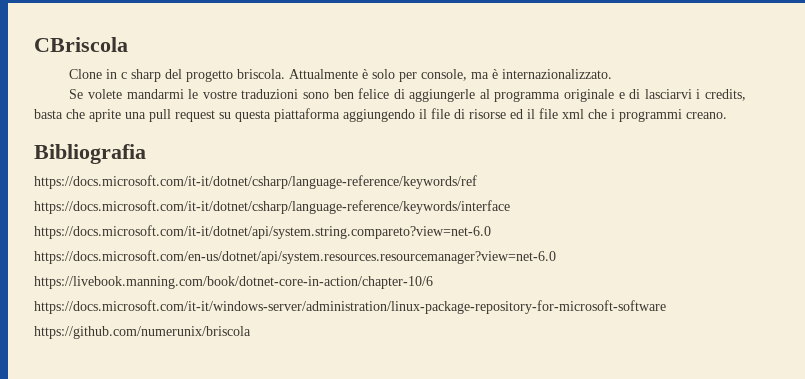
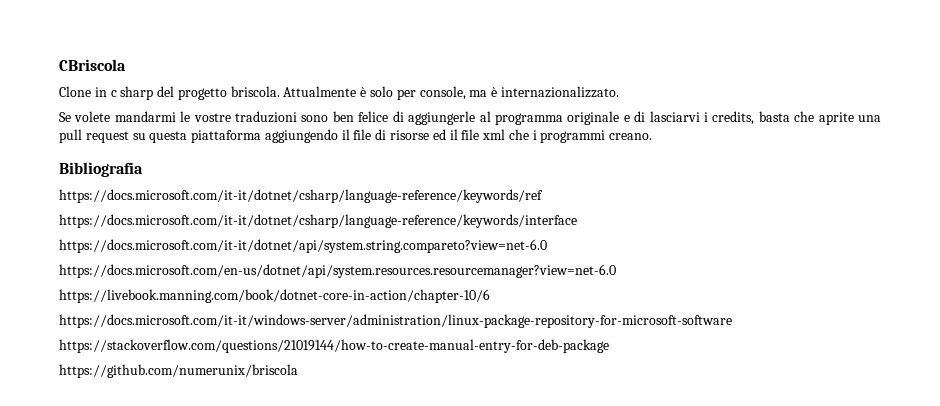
+ https://stackoverflow.com/questions/21019144/how-to-create-manual-entry-for-deb-package

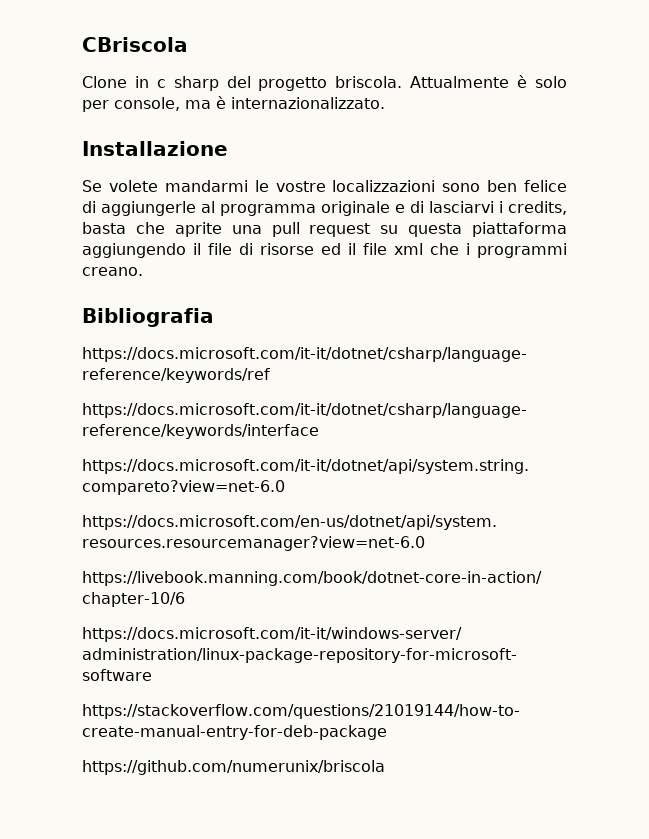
+ Installazione
- Se volete mandarmi le vostre traduzioni sono ben felice di aggiungerle al programma originale e di lasciarvi i credits, basta che aprite una pull request su questa piattaforma aggiungendo il file di risorse ed il file xml che i programmi creano.
+ Se volete mandarmi le vostre localizzazioni sono ben felice di aggiungerle al programma originale e di lasciarvi i credits, basta che aprite una pull request su questa piattaforma aggiungendo il file di risorse ed il file xml che i programmi creano.

